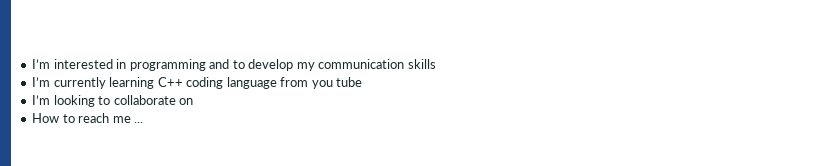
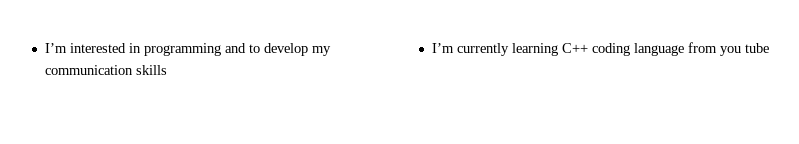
- I’m looking to collaborate on
- How to reach me ...

